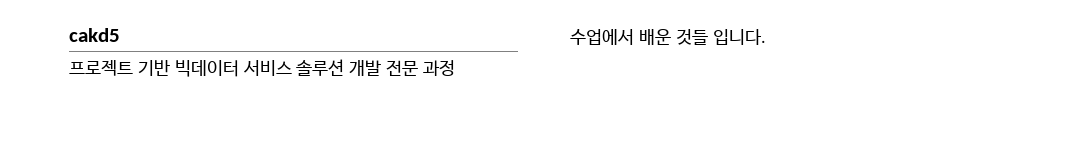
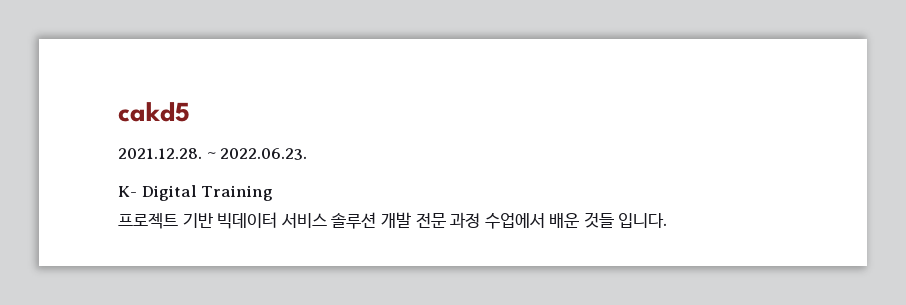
+ 2021.12.28. ~ 2022.06.23.
+ K- Digital Training

